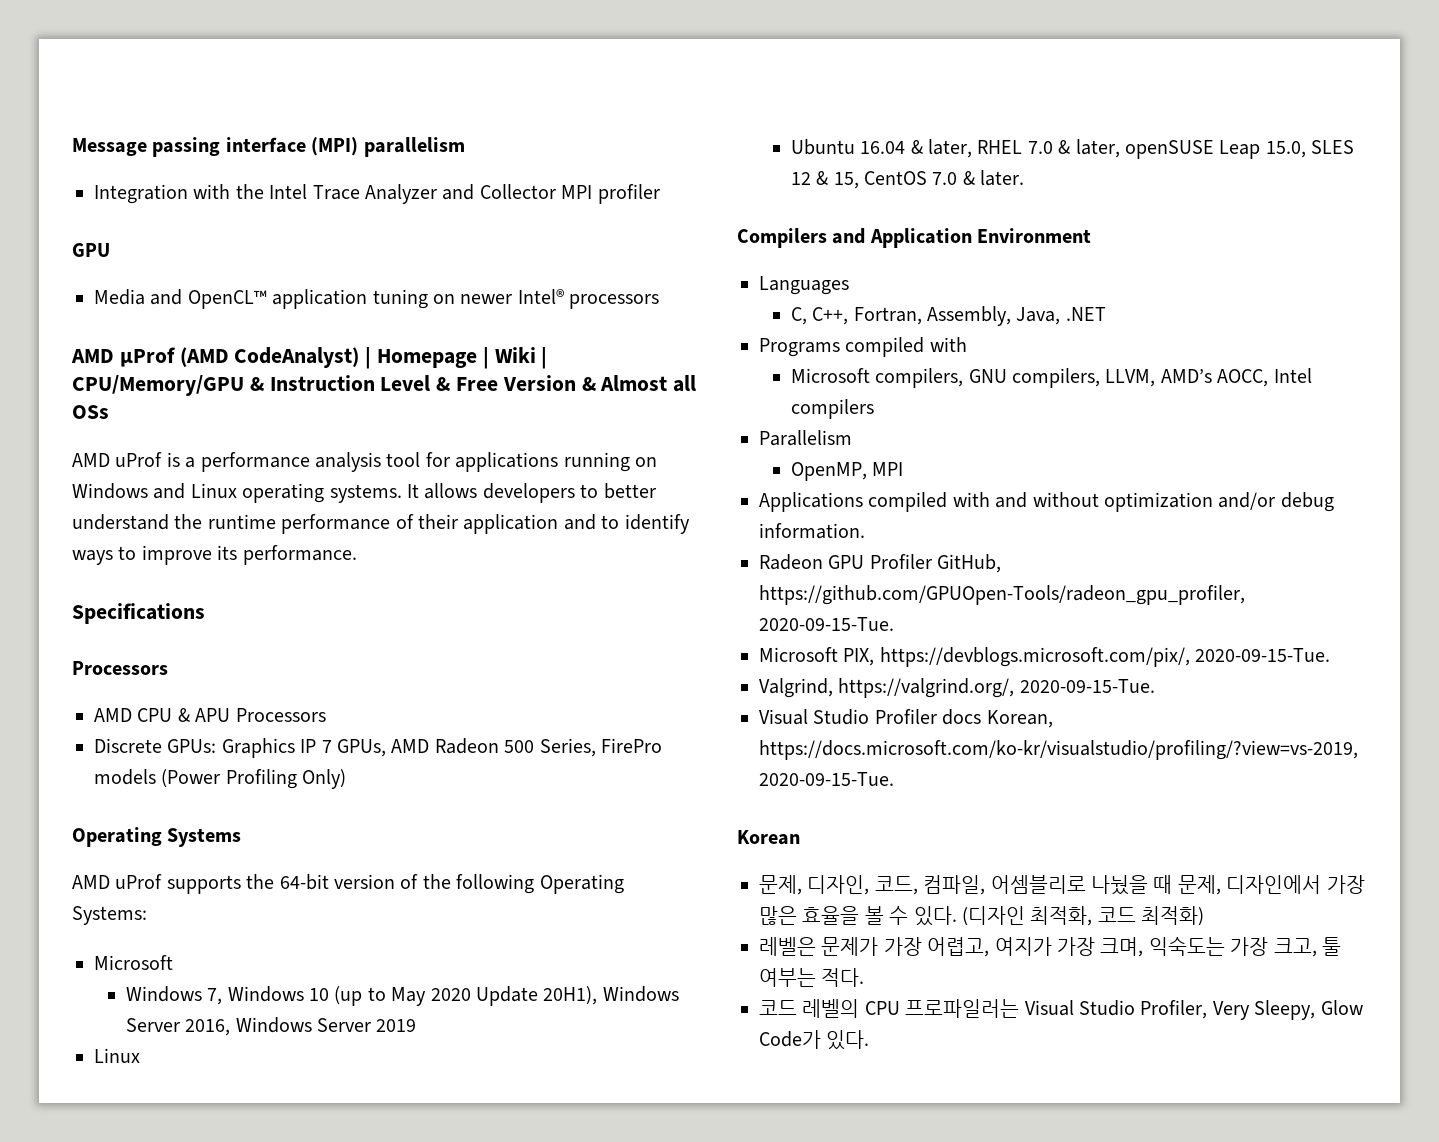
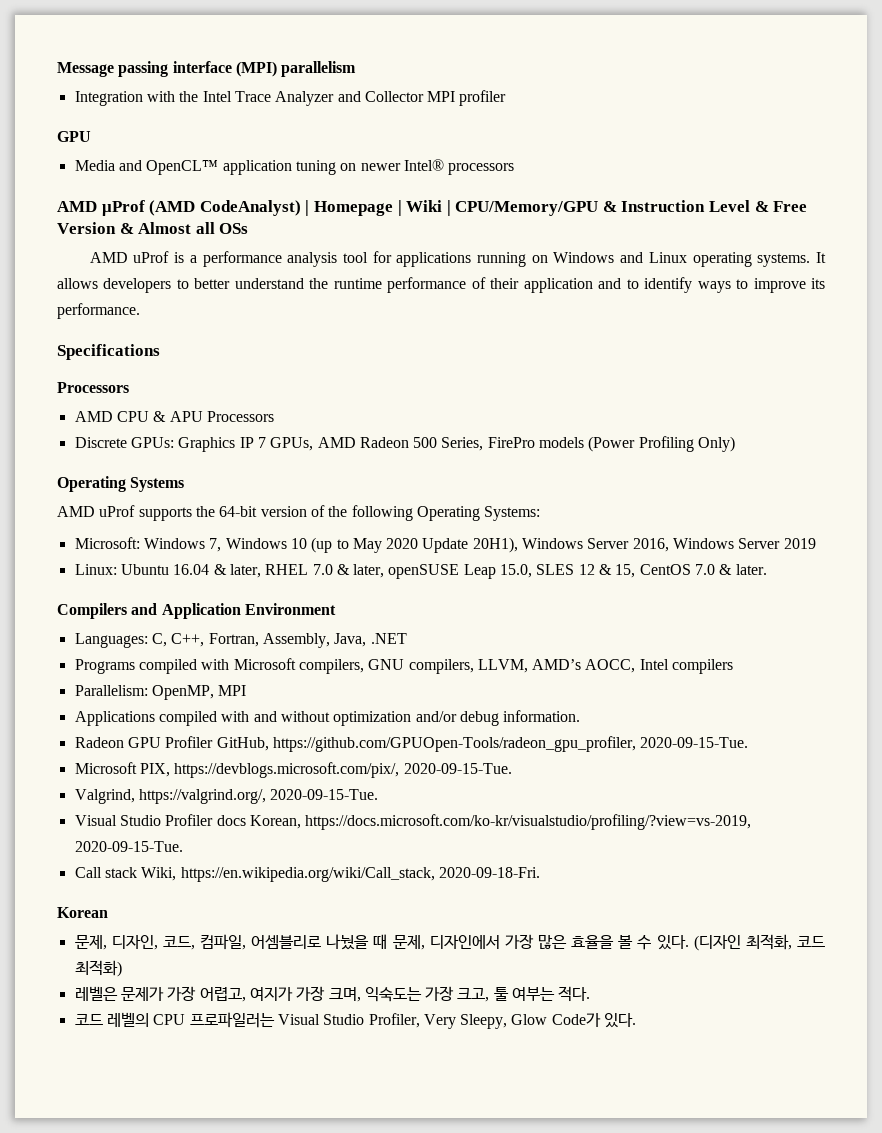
  AMD uProf supports the 64-bit version of the following Operating Systems:
- Microsoft
- Windows 7, Windows 10 (up to May 2020 Update 20H1), Windows Server 2016, Windows Server 2019
- Linux
- Ubuntu 16.04 & later, RHEL 7.0 & later, openSUSE Leap 15.0, SLES 12 & 15, CentOS 7.0 & later.
+ Microsoft: Windows 7, Windows 10 (up to May 2020 Update 20H1), Windows Server 2016, Windows Server 2019
+ Linux: Ubuntu 16.04 & later, RHEL 7.0 & later, openSUSE Leap 15.0, SLES 12 & 15, CentOS 7.0 & later.
- Languages
- C, C++, Fortran, Assembly, Java, .NET
+ Languages: C, C++, Fortran, Assembly, Java, .NET
- Programs compiled with
- Microsoft compilers, GNU compilers, LLVM, AMD’s AOCC, Intel compilers
+ Programs compiled with Microsoft compilers, GNU compilers, LLVM, AMD’s AOCC, Intel compilers
- Parallelism
- OpenMP, MPI
+ Parallelism: OpenMP, MPI
+ Call stack Wiki, https://en.wikipedia.org/wiki/Call_stack, 2020-09-18-Fri.

